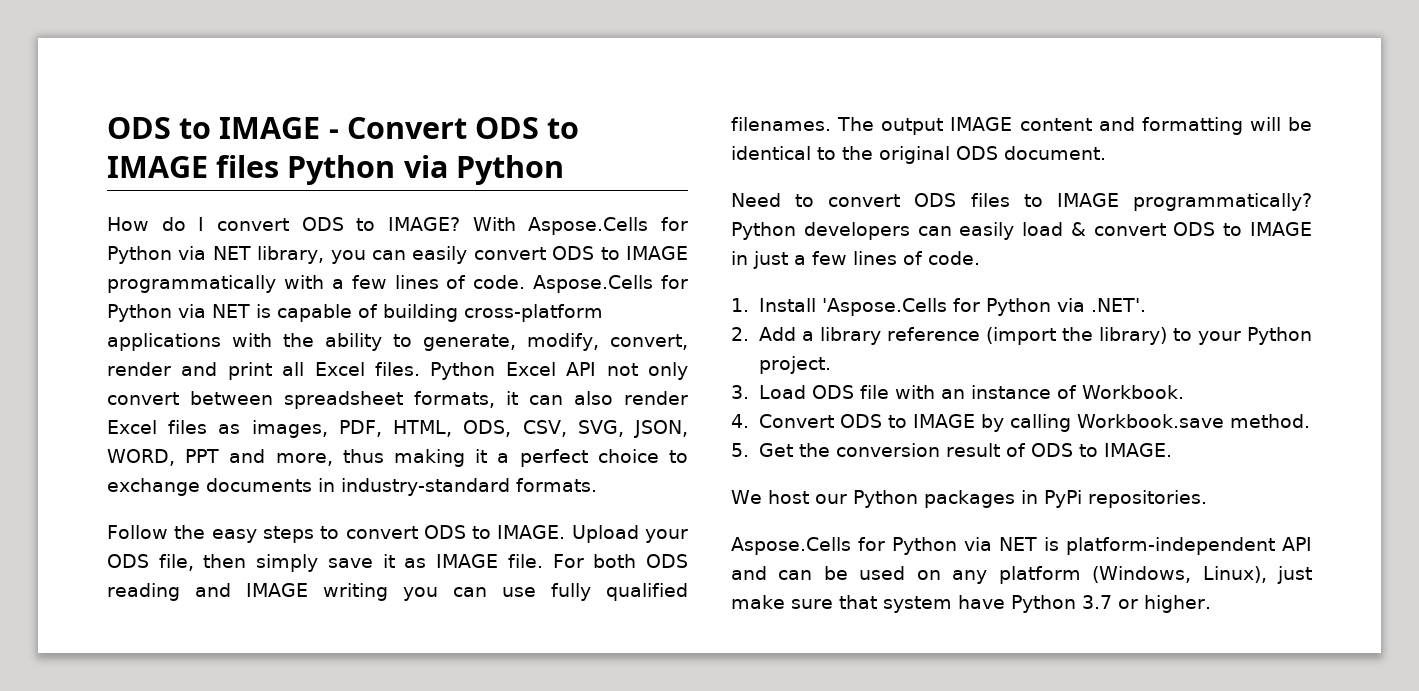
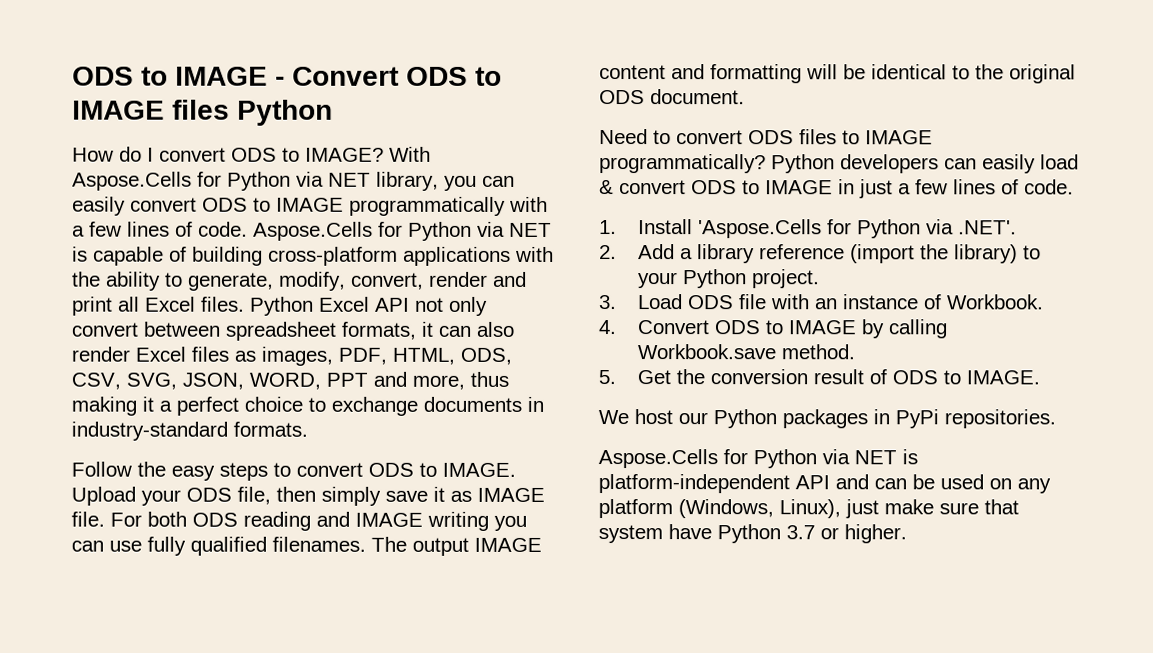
- ODS to IMAGE - Convert ODS to IMAGE files Python via Python
+ ODS to IMAGE - Convert ODS to IMAGE files Python

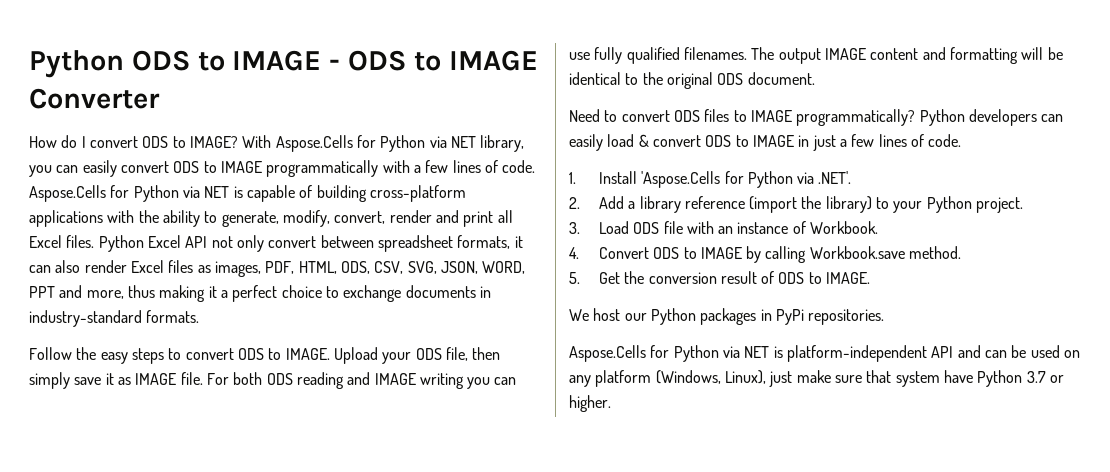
- ODS to IMAGE - Convert ODS to IMAGE files Python
+ Python ODS to IMAGE - ODS to IMAGE Converter

